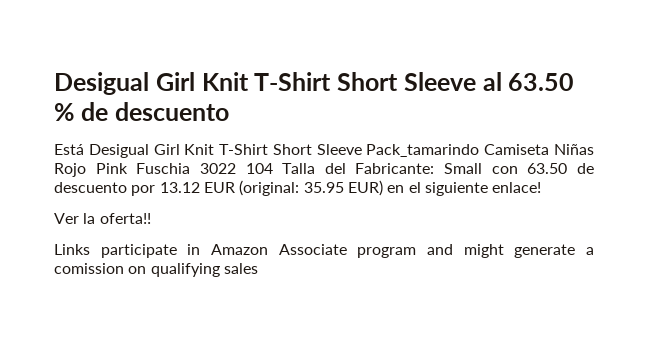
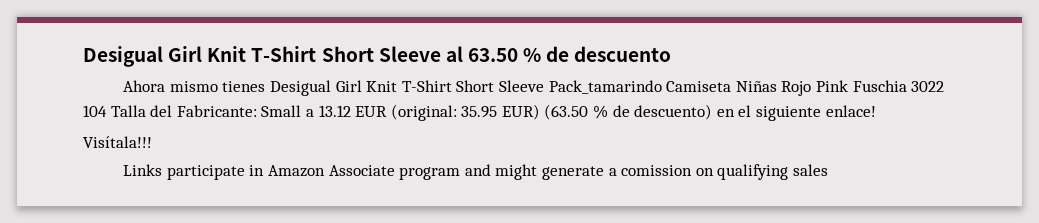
- Está Desigual Girl Knit T-Shirt Short Sleeve Pack_tamarindo Camiseta Niñas Rojo Pink Fuschia 3022 104 Talla del Fabricante: Small con 63.50 de descuento por 13.12 EUR (original: 35.95 EUR) en el siguiente enlace!
+ Ahora mismo tienes Desigual Girl Knit T-Shirt Short Sleeve Pack_tamarindo Camiseta Niñas Rojo Pink Fuschia 3022 104 Talla del Fabricante: Small a 13.12 EUR (original: 35.95 EUR) (63.50 % de descuento) en el siguiente enlace!
- Ver la oferta!!
+ Visítala!!!

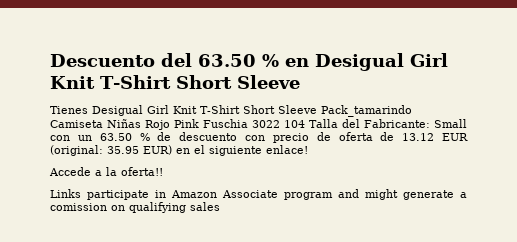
- Desigual Girl Knit T-Shirt Short Sleeve al 63.50 % de descuento
- Ahora mismo tienes Desigual Girl Knit T-Shirt Short Sleeve Pack_tamarindo Camiseta Niñas Rojo Pink Fuschia 3022 104 Talla del Fabricante: Small a 13.12 EUR (original: 35.95 EUR) (63.50 % de descuento) en el siguiente enlace!
+ Descuento del 63.50 % en Desigual Girl Knit T-Shirt Short Sleeve
+ Tienes Desigual Girl Knit T-Shirt Short Sleeve Pack_tamarindo Camiseta Niñas Rojo Pink Fuschia 3022 104 Talla del Fabricante: Small con un 63.50 % de descuento con precio de oferta de 13.12 EUR (original: 35.95 EUR) en el siguiente enlace!
- Visítala!!!
+ Accede a la oferta!!

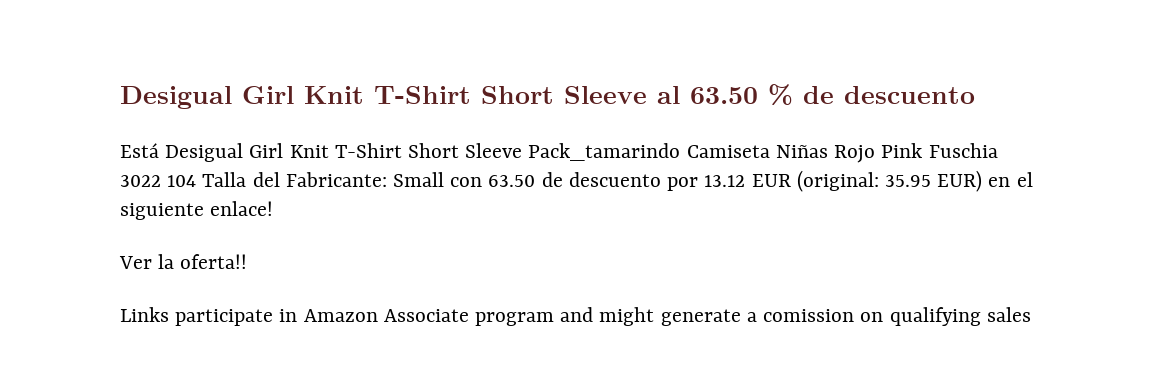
- Descuento del 63.50 % en Desigual Girl Knit T-Shirt Short Sleeve
- Tienes Desigual Girl Knit T-Shirt Short Sleeve Pack_tamarindo Camiseta Niñas Rojo Pink Fuschia 3022 104 Talla del Fabricante: Small con un 63.50 % de descuento con precio de oferta de 13.12 EUR (original: 35.95 EUR) en el siguiente enlace!
+ Desigual Girl Knit T-Shirt Short Sleeve al 63.50 % de descuento
+ Está Desigual Girl Knit T-Shirt Short Sleeve Pack_tamarindo Camiseta Niñas Rojo Pink Fuschia 3022 104 Talla del Fabricante: Small con 63.50 de descuento por 13.12 EUR (original: 35.95 EUR) en el siguiente enlace!
- Accede a la oferta!!
+ Ver la oferta!!

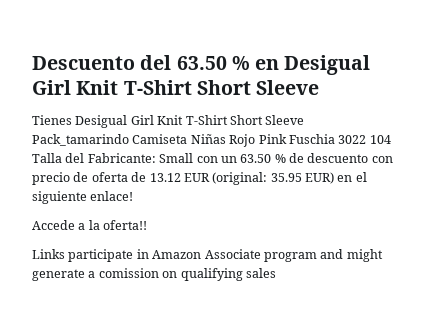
- Desigual Girl Knit T-Shirt Short Sleeve al 63.50 % de descuento
- Está Desigual Girl Knit T-Shirt Short Sleeve Pack_tamarindo Camiseta Niñas Rojo Pink Fuschia 3022 104 Talla del Fabricante: Small con 63.50 de descuento por 13.12 EUR (original: 35.95 EUR) en el siguiente enlace!
+ Descuento del 63.50 % en Desigual Girl Knit T-Shirt Short Sleeve
+ Tienes Desigual Girl Knit T-Shirt Short Sleeve Pack_tamarindo Camiseta Niñas Rojo Pink Fuschia 3022 104 Talla del Fabricante: Small con un 63.50 % de descuento con precio de oferta de 13.12 EUR (original: 35.95 EUR) en el siguiente enlace!
- Ver la oferta!!
+ Accede a la oferta!!

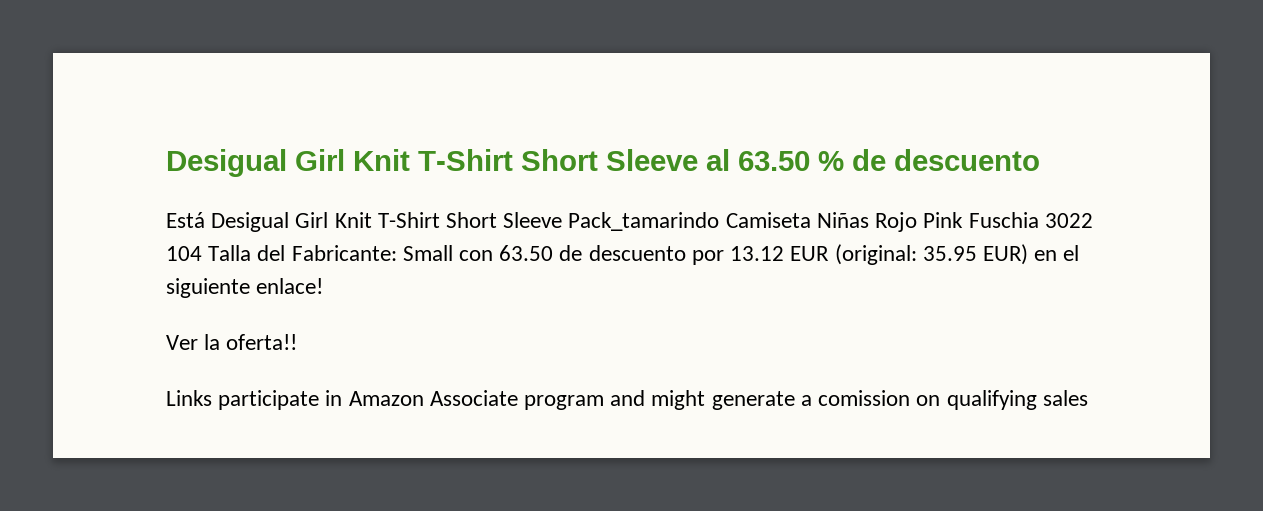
- Descuento del 63.50 % en Desigual Girl Knit T-Shirt Short Sleeve
- Tienes Desigual Girl Knit T-Shirt Short Sleeve Pack_tamarindo Camiseta Niñas Rojo Pink Fuschia 3022 104 Talla del Fabricante: Small con un 63.50 % de descuento con precio de oferta de 13.12 EUR (original: 35.95 EUR) en el siguiente enlace!
+ Desigual Girl Knit T-Shirt Short Sleeve al 63.50 % de descuento
+ Está Desigual Girl Knit T-Shirt Short Sleeve Pack_tamarindo Camiseta Niñas Rojo Pink Fuschia 3022 104 Talla del Fabricante: Small con 63.50 de descuento por 13.12 EUR (original: 35.95 EUR) en el siguiente enlace!
- Accede a la oferta!!
+ Ver la oferta!!

